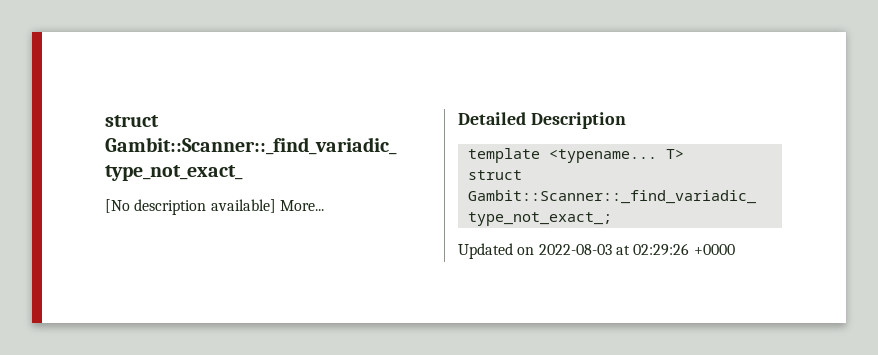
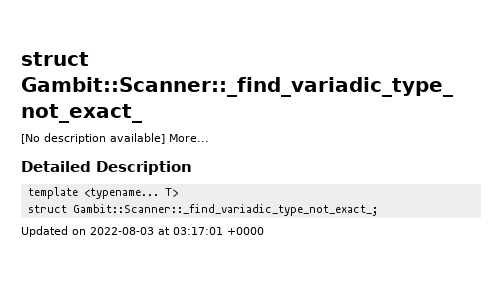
- Updated on 2022-08-03 at 02:29:26 +0000
+ Updated on 2022-08-03 at 03:17:01 +0000

